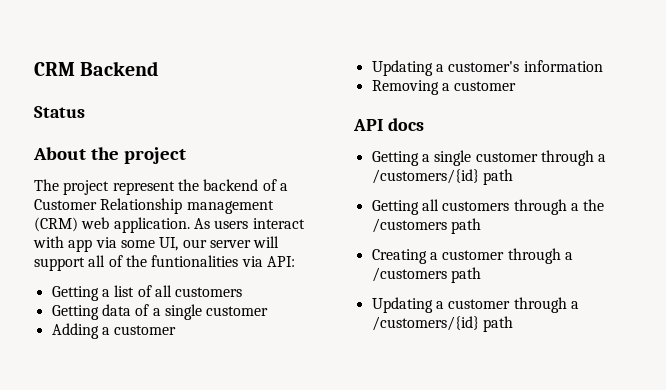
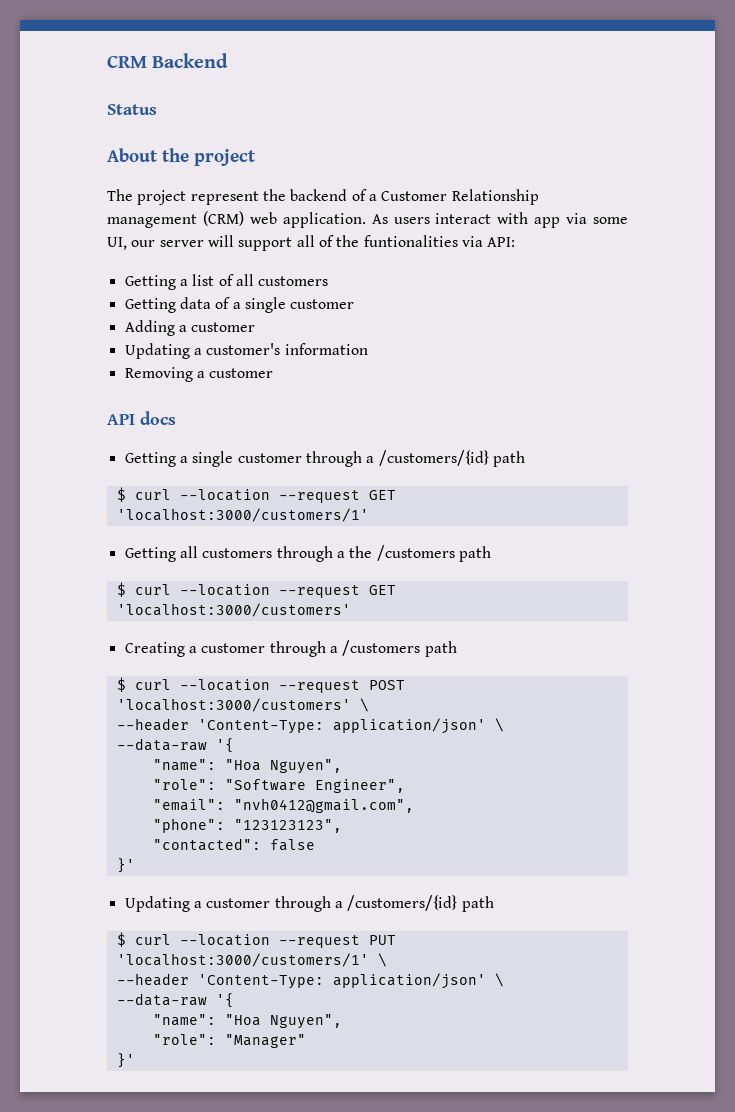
+ $ curl --location --request GET 'localhost:3000/customers/1'
+ $ curl --location --request GET 'localhost:3000/customers'
+ $ curl --location --request POST 'localhost:3000/customers' \
+ --header 'Content-Type: application/json' \
+ --data-raw '{
+ "name": "Hoa Nguyen",
+ "role": "Software Engineer",
+ "email": "nvh0412@gmail.com",
+ "phone": "123123123",
+ "contacted": false
+ }'
+ $ curl --location --request PUT 'localhost:3000/customers/1' \
+ --header 'Content-Type: application/json' \
+ --data-raw '{
+ "name": "Hoa Nguyen",
+ "role": "Manager"
+ }'

